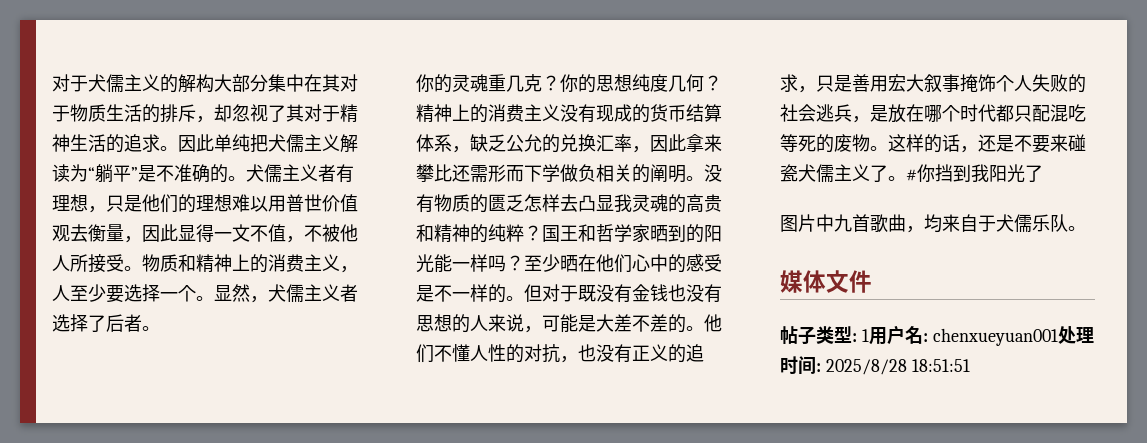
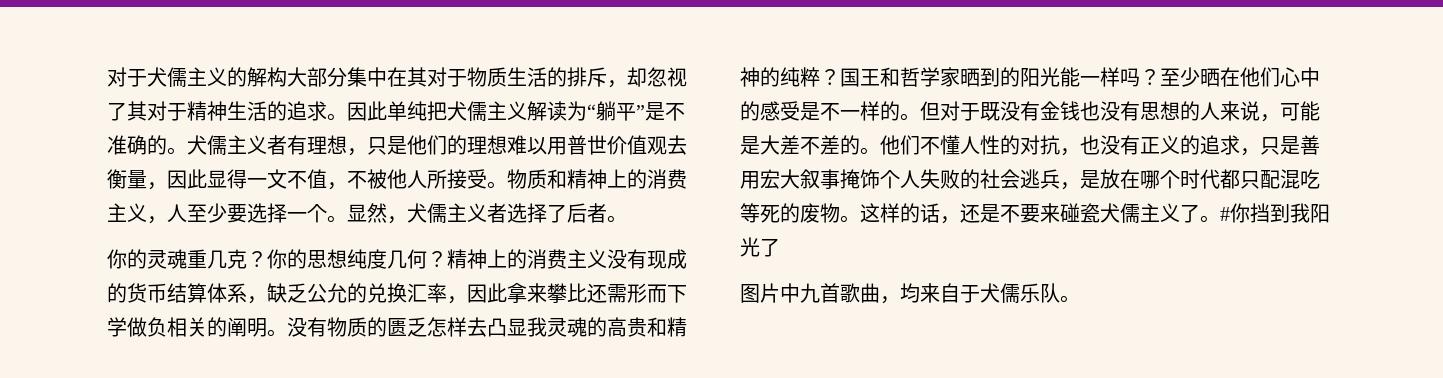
- 媒体文件
- 帖子类型: 1用户名: chenxueyuan001处理时间: 2025/8/28 18:51:51

